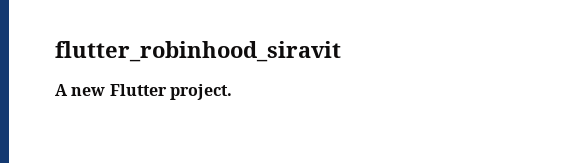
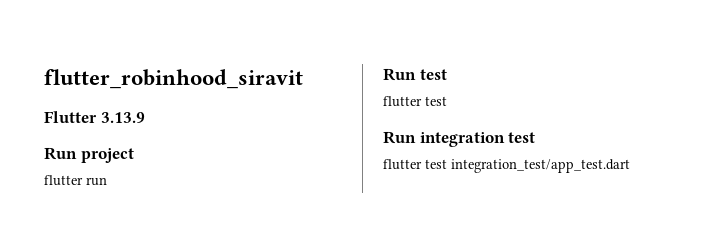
- A new Flutter project.
+ Flutter 3.13.9
+ Run project
+ flutter run
+ Run test
+ flutter test
+ Run integration test
+ flutter test integration_test/app_test.dart

